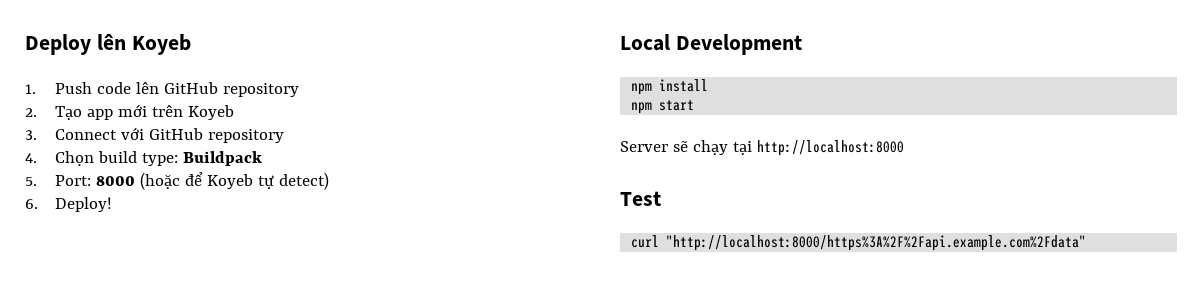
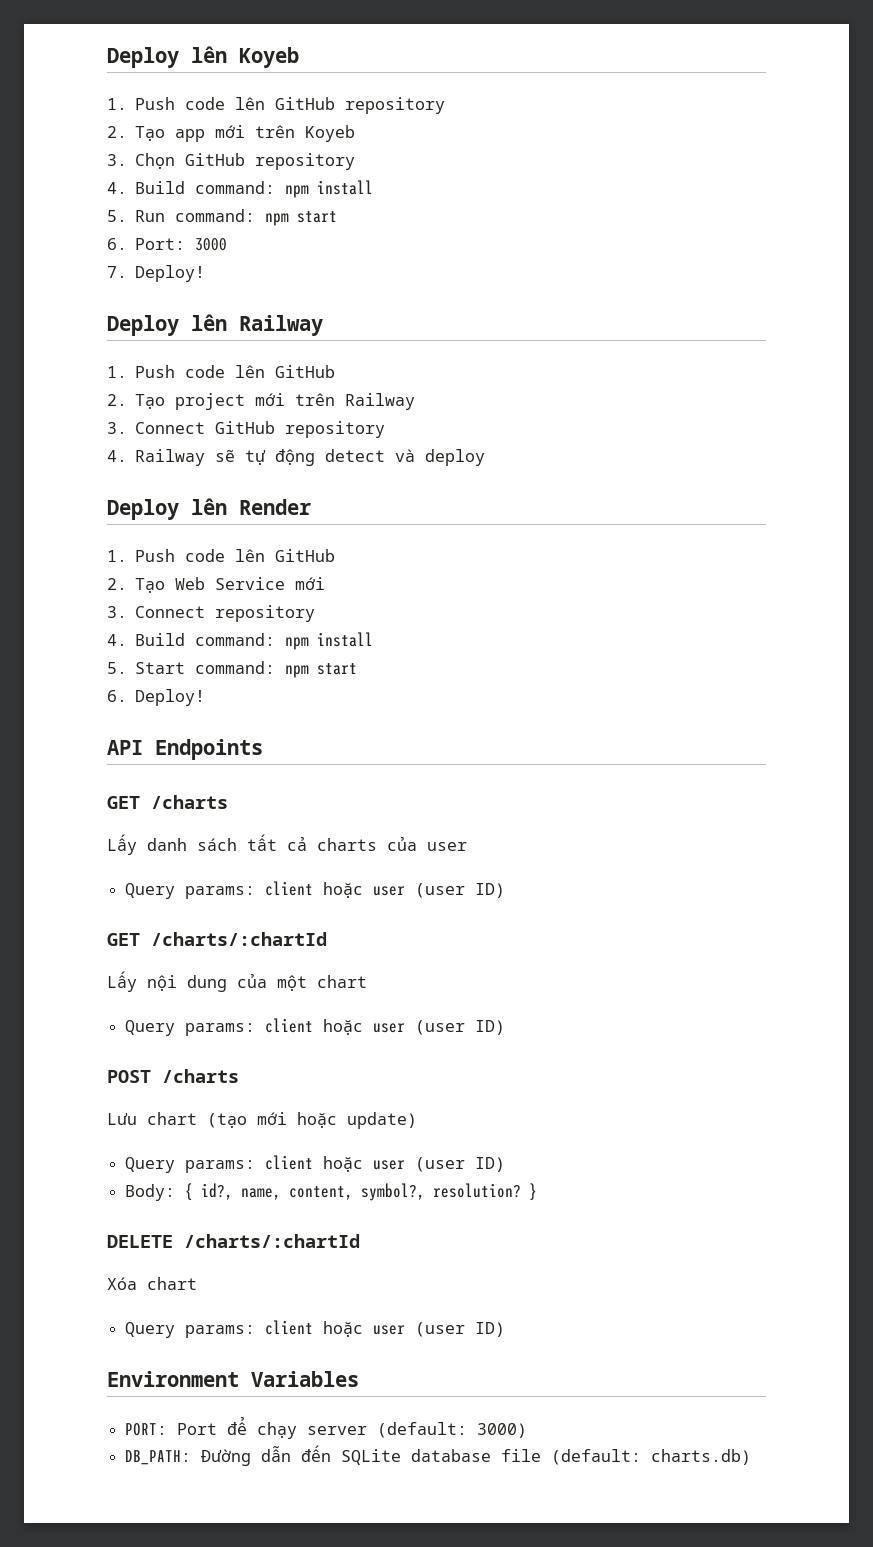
- 3. Connect với GitHub repository
- 4. Chọn build type: Buildpack
- 5. Port: 8000 (hoặc để Koyeb tự detect)
+ 3. Chọn GitHub repository
+ 4. Build command: npm install
+ 5. Run command: npm start
+ 6. Port: 3000
+ 7. Deploy!
+ Deploy lên Railway
+ 1. Push code lên GitHub
+ 2. Tạo project mới trên Railway
+ 3. Connect GitHub repository
+ 4. Railway sẽ tự động detect và deploy
+ Deploy lên Render
+ 1. Push code lên GitHub
+ 2. Tạo Web Service mới
+ 3. Connect repository
+ 4. Build command: npm install
+ 5. Start command: npm start
  6. Deploy!
- Local Development
- npm install
- npm start
- Server sẽ chạy tại http://localhost:8000
- Test
- curl "http://localhost:8000/https%3A%2F%2Fapi.example.com%2Fdata"
+ API Endpoints
+ GET /charts
+ Lấy danh sách tất cả charts của user
+ Query params: client hoặc user (user ID)
+ GET /charts/:chartId
+ Lấy nội dung của một chart
+ Query params: client hoặc user (user ID)
+ POST /charts
+ Lưu chart (tạo mới hoặc update)
+ Query params: client hoặc user (user ID)
+ Body: { id?, name, content, symbol?, resolution? }
+ DELETE /charts/:chartId
+ Xóa chart
+ Query params: client hoặc user (user ID)
+ Environment Variables
+ PORT: Port để chạy server (default: 3000)
+ DB_PATH: Đường dẫn đến SQLite database file (default: charts.db)

